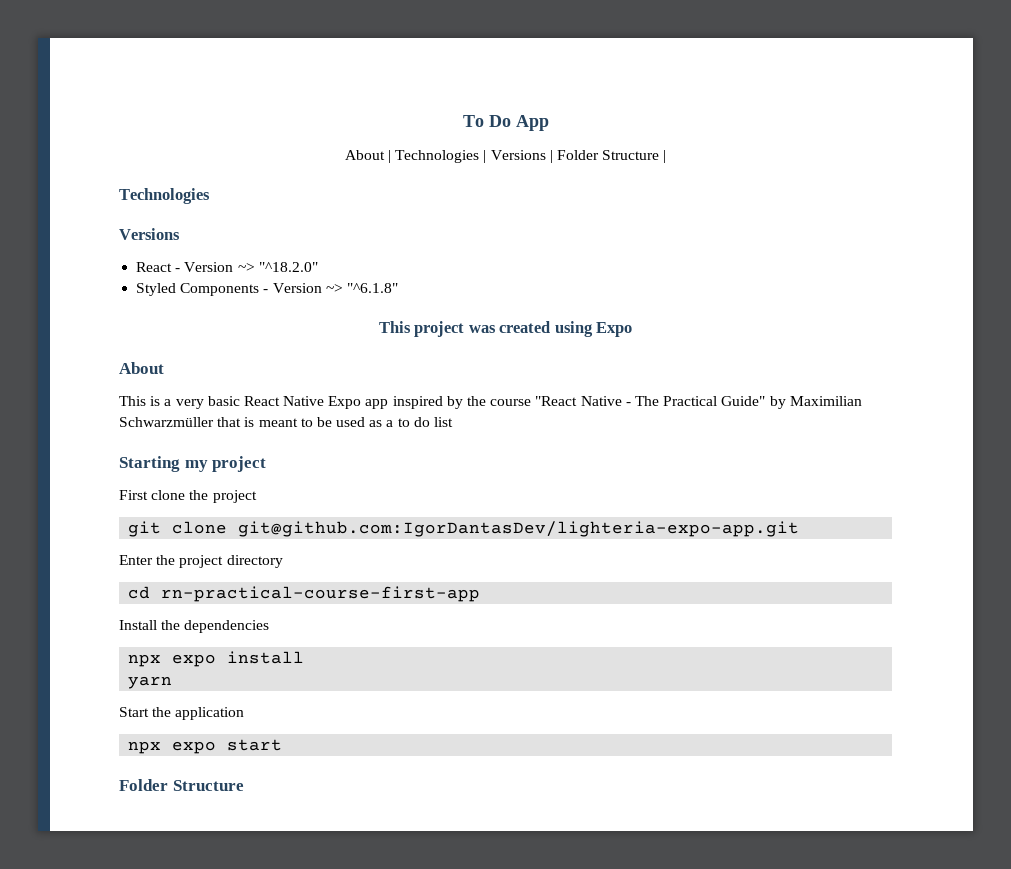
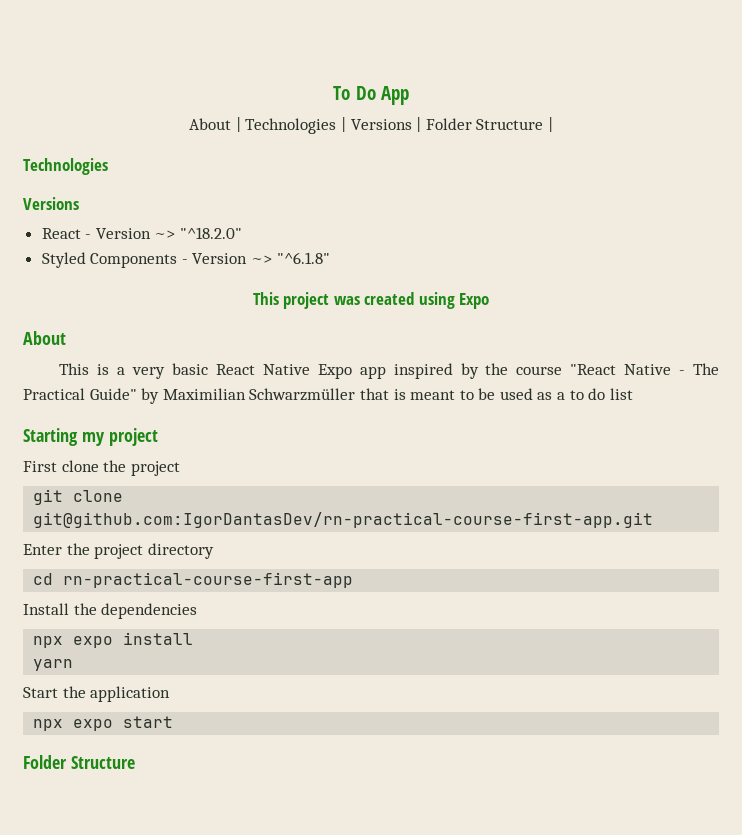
- git clone git@github.com:IgorDantasDev/lighteria-expo-app.git
+ git clone git@github.com:IgorDantasDev/rn-practical-course-first-app.git

